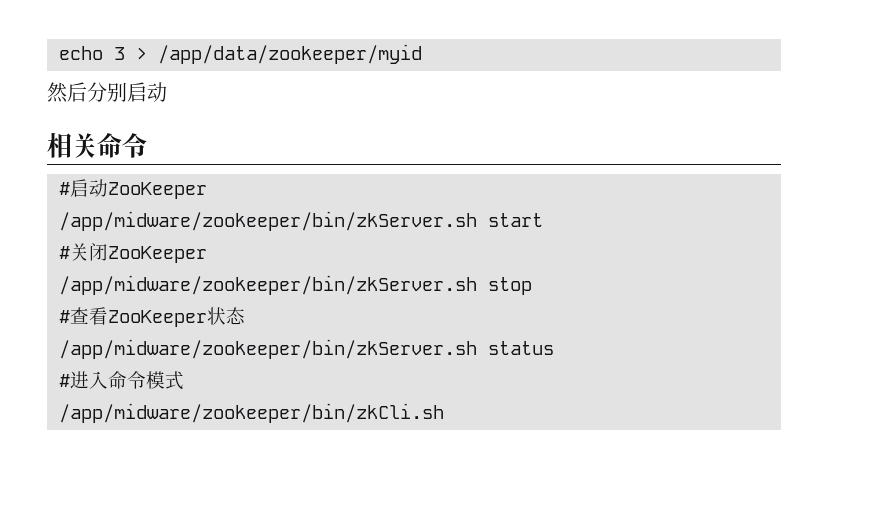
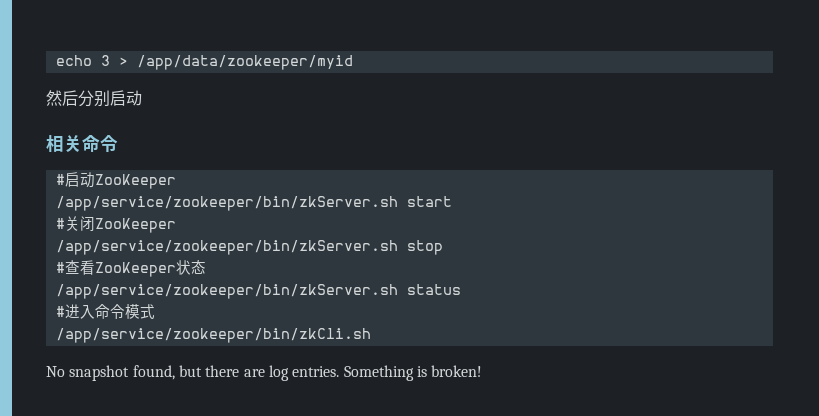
- /app/midware/zookeeper/bin/zkServer.sh start
+ /app/service/zookeeper/bin/zkServer.sh start
- /app/midware/zookeeper/bin/zkServer.sh stop
+ /app/service/zookeeper/bin/zkServer.sh stop
- /app/midware/zookeeper/bin/zkServer.sh status
+ /app/service/zookeeper/bin/zkServer.sh status
- /app/midware/zookeeper/bin/zkCli.sh
+ /app/service/zookeeper/bin/zkCli.sh
+ No snapshot found, but there are log entries. Something is broken!

